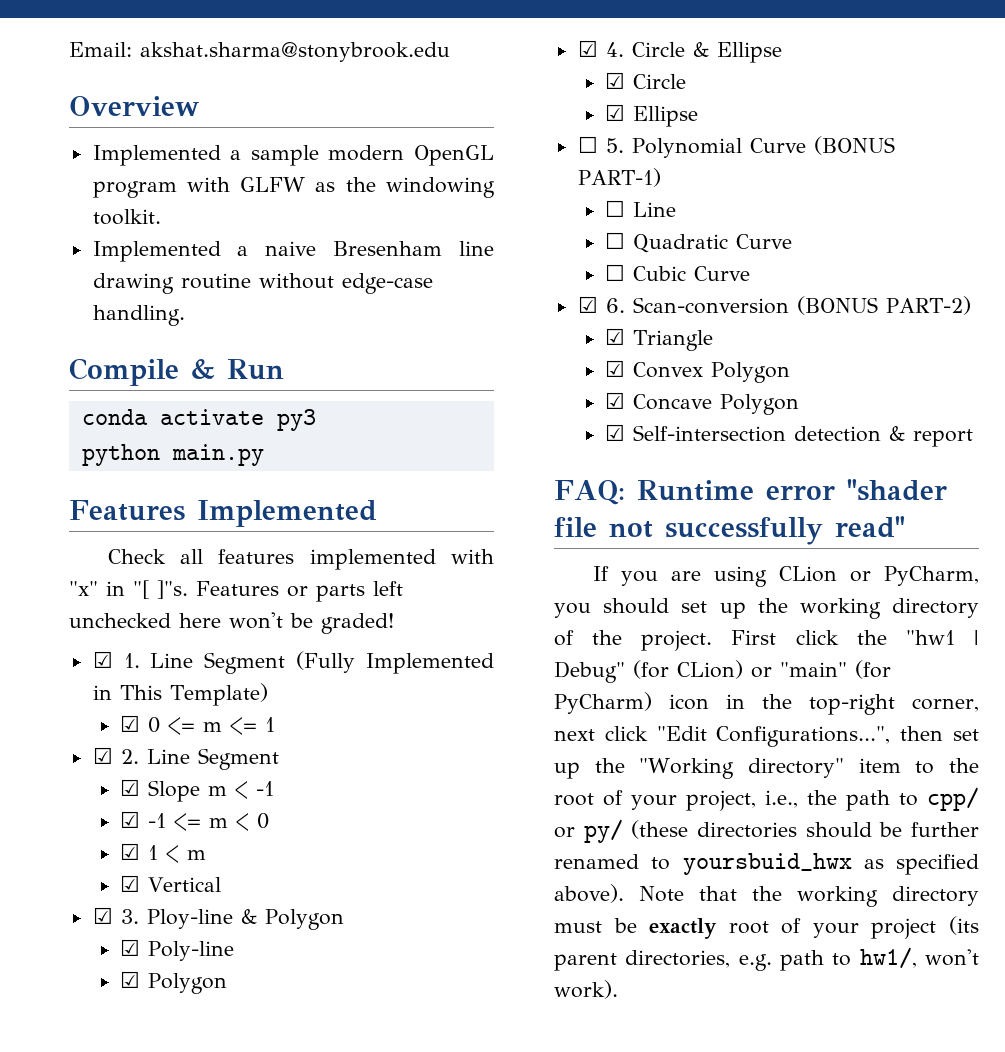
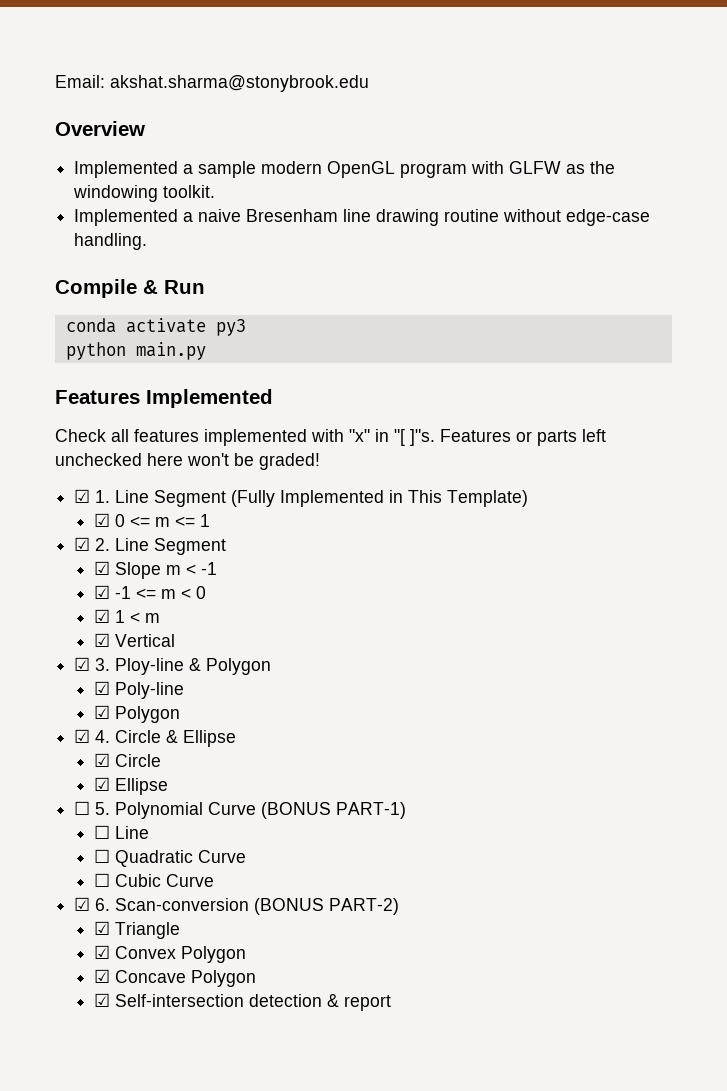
- FAQ: Runtime error "shader file not successfully read"
- If you are using CLion or PyCharm, you should set up the working directory of the project. First click the "hw1 | Debug" (for CLion) or "main" (for PyCharm) icon in the top-right corner, next click "Edit Configurations...", then set up the "Working directory" item to the root of your project, i.e., the path to cpp/ or py/ (these directories should be further renamed to yoursbuid_hwx as specified above). Note that the working directory must be exactly root of your project (its parent directories, e.g. path to hw1/, won't work).

